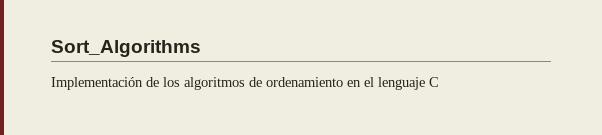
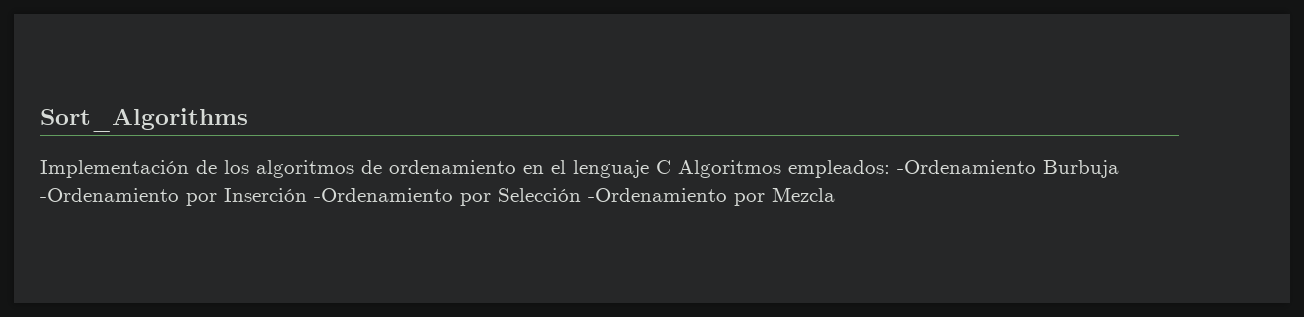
- Implementación de los algoritmos de ordenamiento en el lenguaje C
+ Implementación de los algoritmos de ordenamiento en el lenguaje C Algoritmos empleados: -Ordenamiento Burbuja -Ordenamiento por Inserción -Ordenamiento por Selección -Ordenamiento por Mezcla

